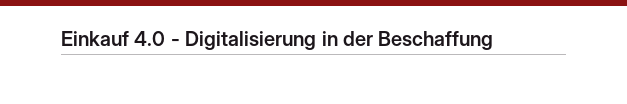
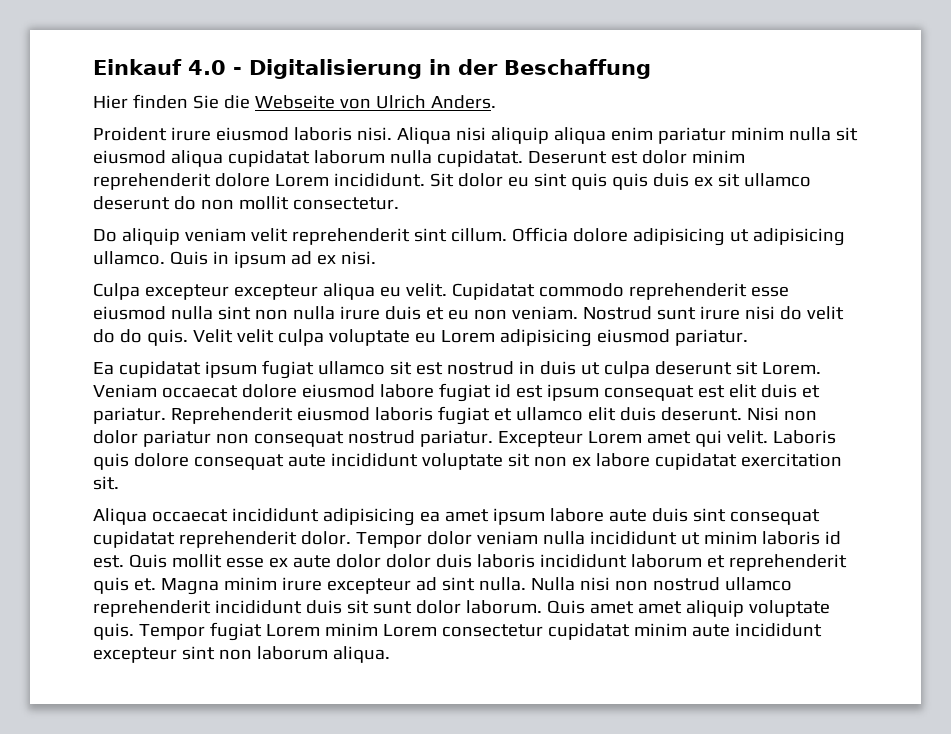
+ Hier finden Sie die Webseite von Ulrich Anders.
+ Proident irure eiusmod laboris nisi. Aliqua nisi aliquip aliqua enim pariatur minim nulla sit eiusmod aliqua cupidatat laborum nulla cupidatat. Deserunt est dolor minim reprehenderit dolore Lorem incididunt. Sit dolor eu sint quis quis duis ex sit ullamco deserunt do non mollit consectetur.
+ Do aliquip veniam velit reprehenderit sint cillum. Officia dolore adipisicing ut adipisicing ullamco. Quis in ipsum ad ex nisi.
+ Culpa excepteur excepteur aliqua eu velit. Cupidatat commodo reprehenderit esse eiusmod nulla sint non nulla irure duis et eu non veniam. Nostrud sunt irure nisi do velit do do quis. Velit velit culpa voluptate eu Lorem adipisicing eiusmod pariatur.
+ Ea cupidatat ipsum fugiat ullamco sit est nostrud in duis ut culpa deserunt sit Lorem. Veniam occaecat dolore eiusmod labore fugiat id est ipsum consequat est elit duis et pariatur. Reprehenderit eiusmod laboris fugiat et ullamco elit duis deserunt. Nisi non dolor pariatur non consequat nostrud pariatur. Excepteur Lorem amet qui velit. Laboris quis dolore consequat aute incididunt voluptate sit non ex labore cupidatat exercitation sit.
+ Aliqua occaecat incididunt adipisicing ea amet ipsum labore aute duis sint consequat cupidatat reprehenderit dolor. Tempor dolor veniam nulla incididunt ut minim laboris id est. Quis mollit esse ex aute dolor dolor duis laboris incididunt laborum et reprehenderit quis et. Magna minim irure excepteur ad sint nulla. Nulla nisi non nostrud ullamco reprehenderit incididunt duis sit sunt dolor laborum. Quis amet amet aliquip voluptate quis. Tempor fugiat Lorem minim Lorem consectetur cupidatat minim aute incididunt excepteur sint non laborum aliqua.

